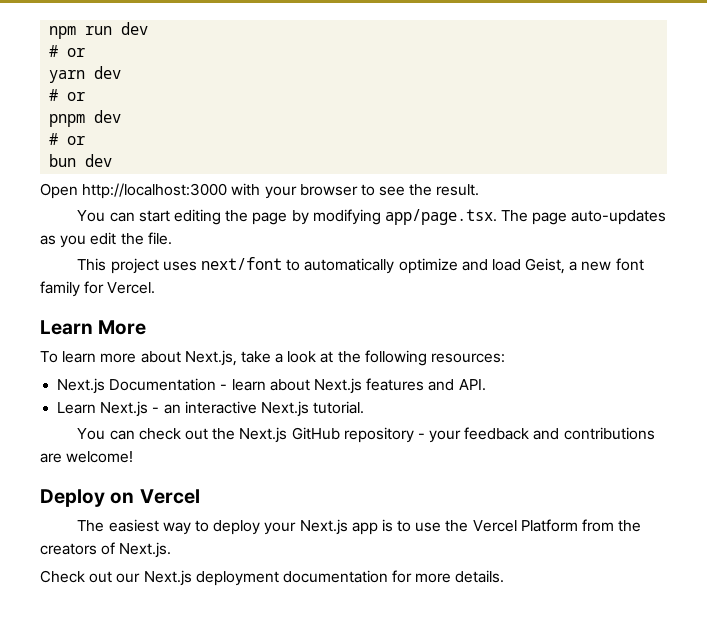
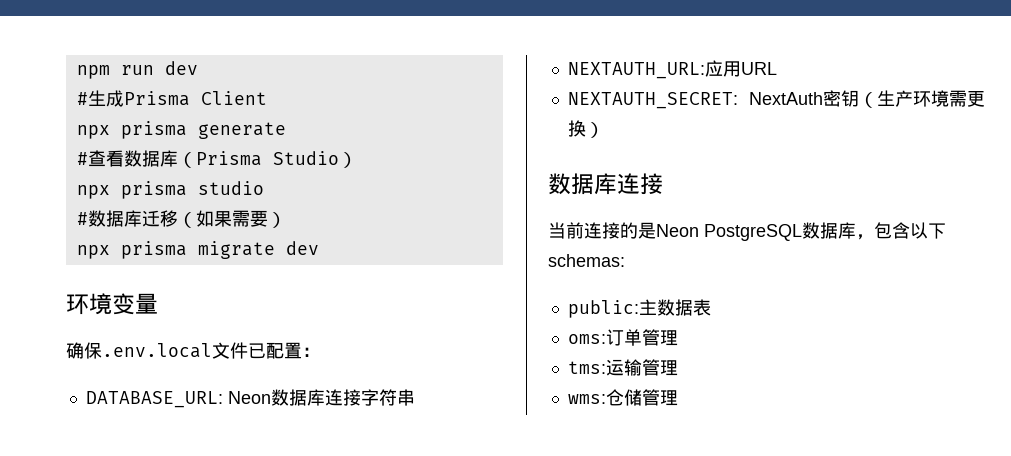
  npm run dev
- # or
- yarn dev
- # or
- pnpm dev
- # or
- bun dev
- Open http://localhost:3000 with your browser to see the result.
- You can start editing the page by modifying app/page.tsx. The page auto-updates as you edit the file.
- This project uses next/font to automatically optimize and load Geist, a new font family for Vercel.
- Learn More
- To learn more about Next.js, take a look at the following resources:
- Next.js Documentation - learn about Next.js features and API.
- Learn Next.js - an interactive Next.js tutorial.
- You can check out the Next.js GitHub repository - your feedback and contributions are welcome!
- Deploy on Vercel
- The easiest way to deploy your Next.js app is to use the Vercel Platform from the creators of Next.js.
- Check out our Next.js deployment documentation for more details.
+ #生成Prisma Client
+ npx prisma generate
+ #查看数据库（Prisma Studio）
+ npx prisma studio
+ #数据库迁移（如果需要）
+ npx prisma migrate dev
+ 环境变量
+ 确保.env.local文件已配置：
+ DATABASE_URL: Neon数据库连接字符串
+ NEXTAUTH_URL:应用URL
+ NEXTAUTH_SECRET: NextAuth密钥（生产环境需更换）
+ 数据库连接
+ 当前连接的是Neon PostgreSQL数据库，包含以下schemas:
+ public:主数据表
+ oms:订单管理
+ tms:运输管理
+ wms:仓储管理

